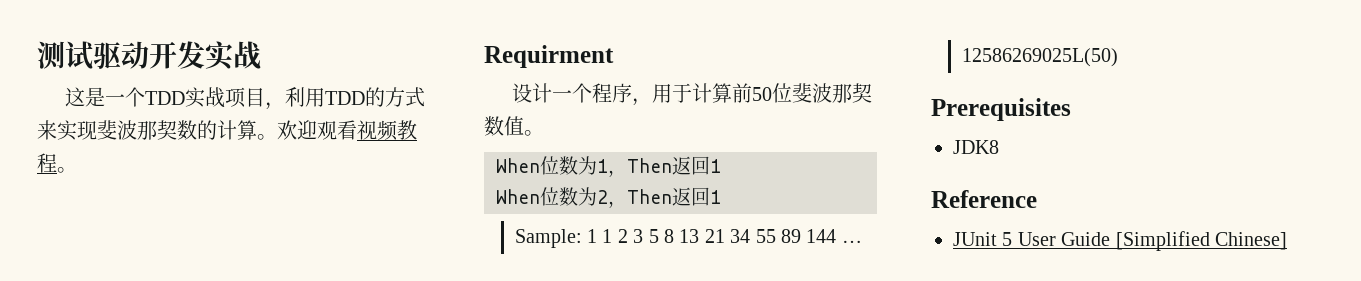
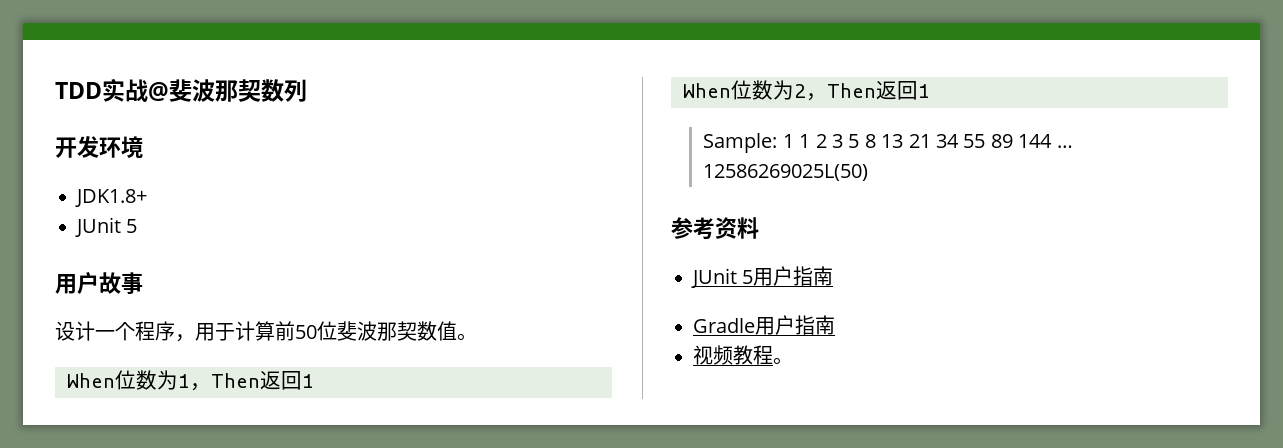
- 测试驱动开发实战
- 这是一个TDD实战项目，利用TDD的方式来实现斐波那契数的计算。欢迎观看视频教程。
- Requirment
+ TDD实战@斐波那契数列
+ 开发环境
+ JDK1.8+
+ JUnit 5
+ 用户故事
- Prerequisites
- JDK8
- Reference
- JUnit 5 User Guide [Simplified Chinese]
+ 参考资料
+ JUnit 5用户指南
+ Gradle用户指南
+ 视频教程。

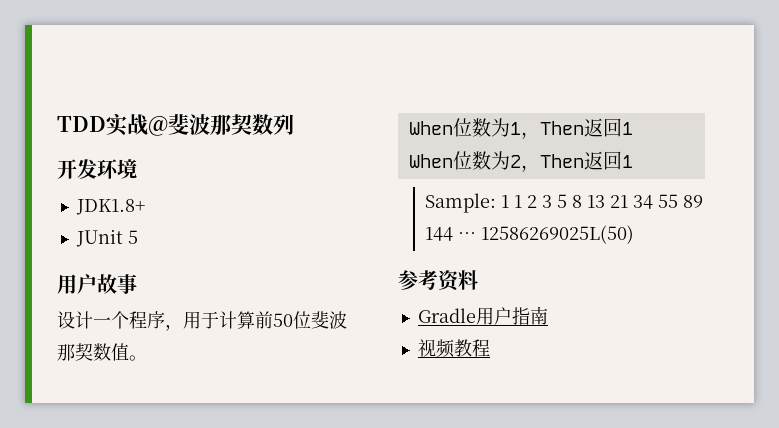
- JUnit 5用户指南
- 视频教程。
+ 视频教程

